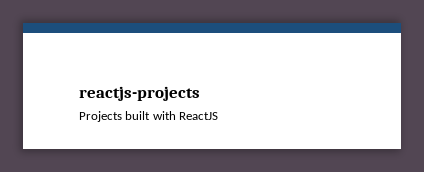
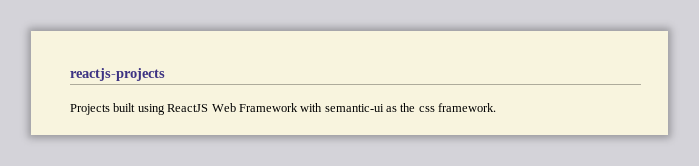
- Projects built with ReactJS
+ Projects built using ReactJS Web Framework with semantic-ui as the css framework.

